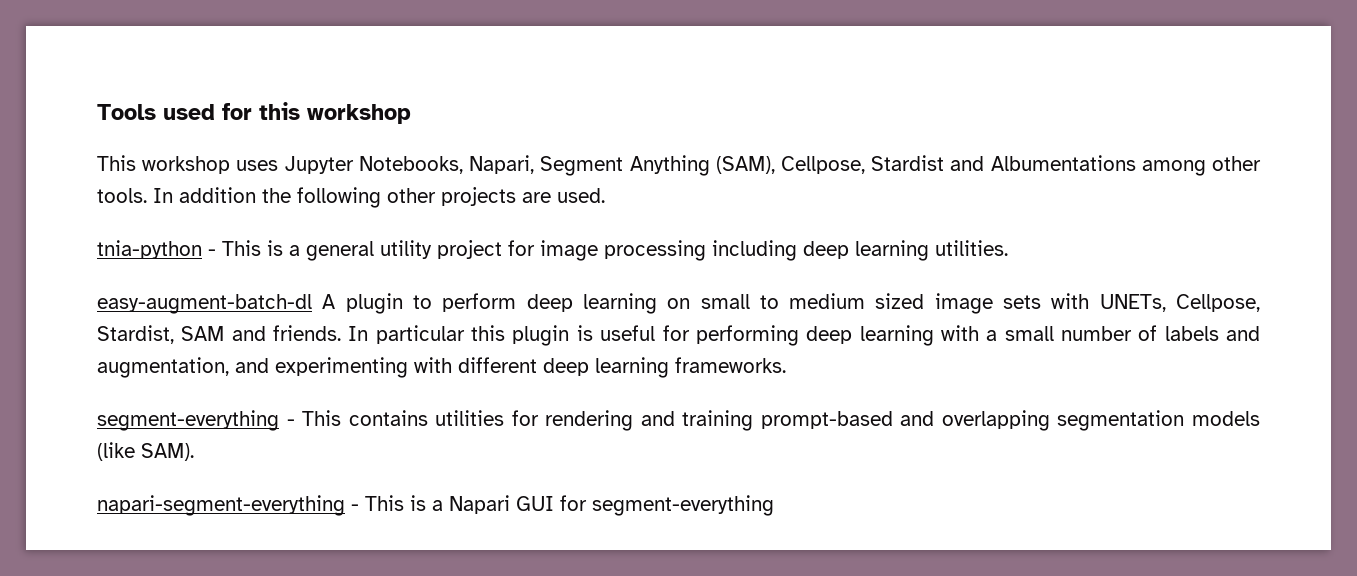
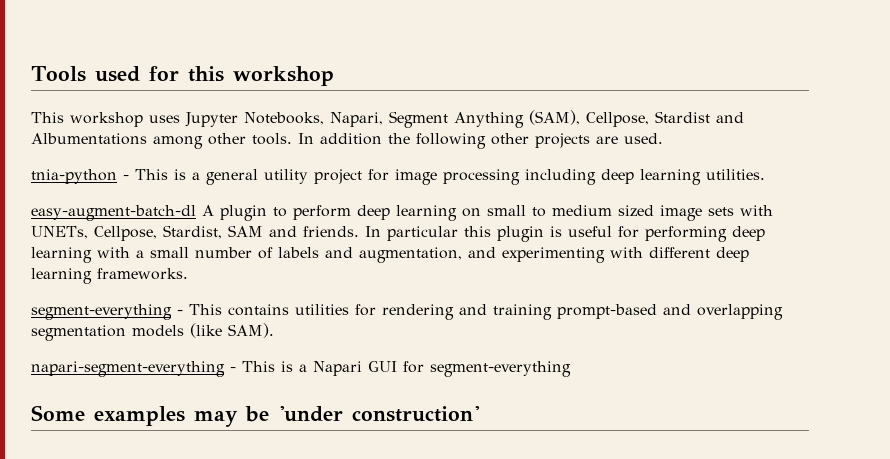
+ Some examples may be 'under construction'

